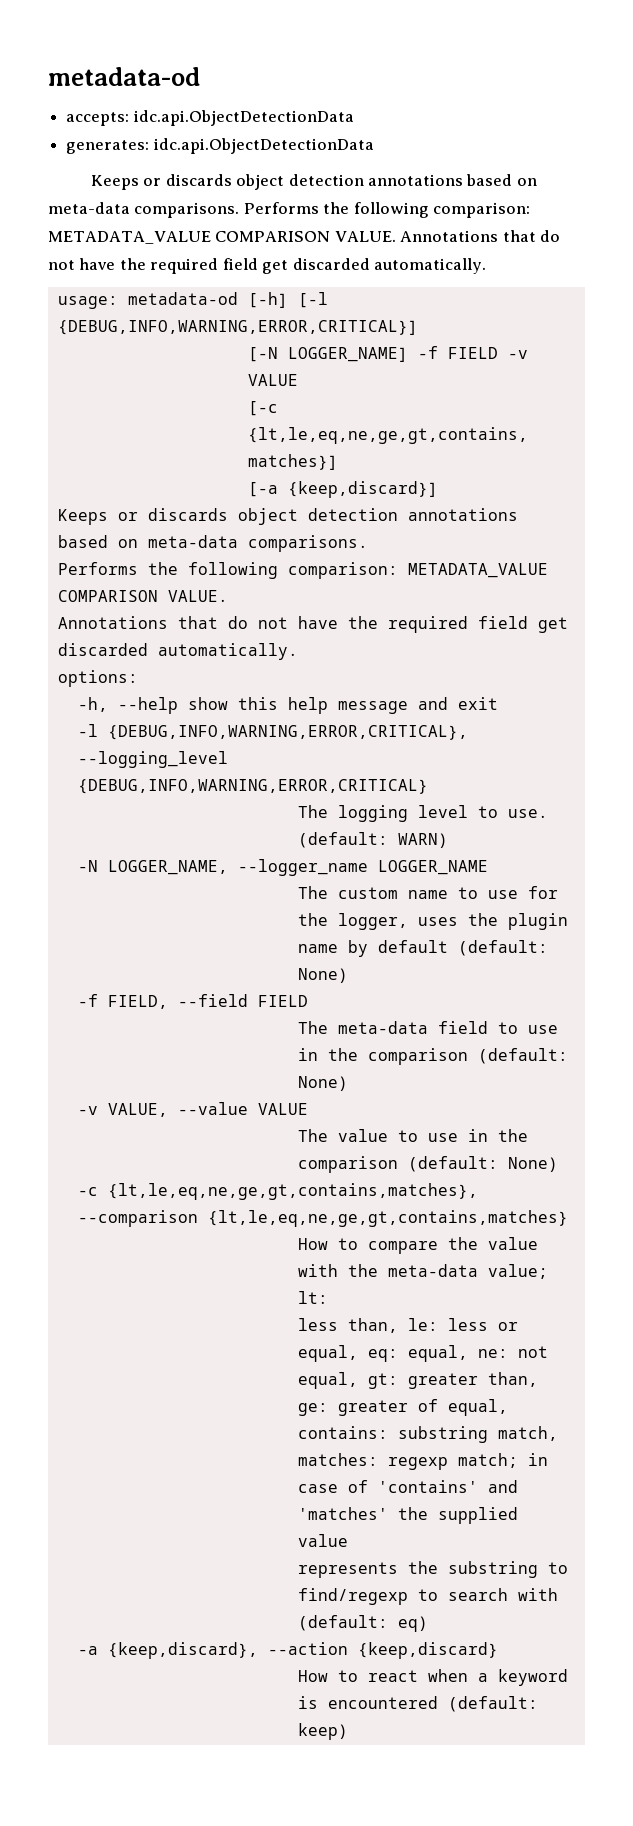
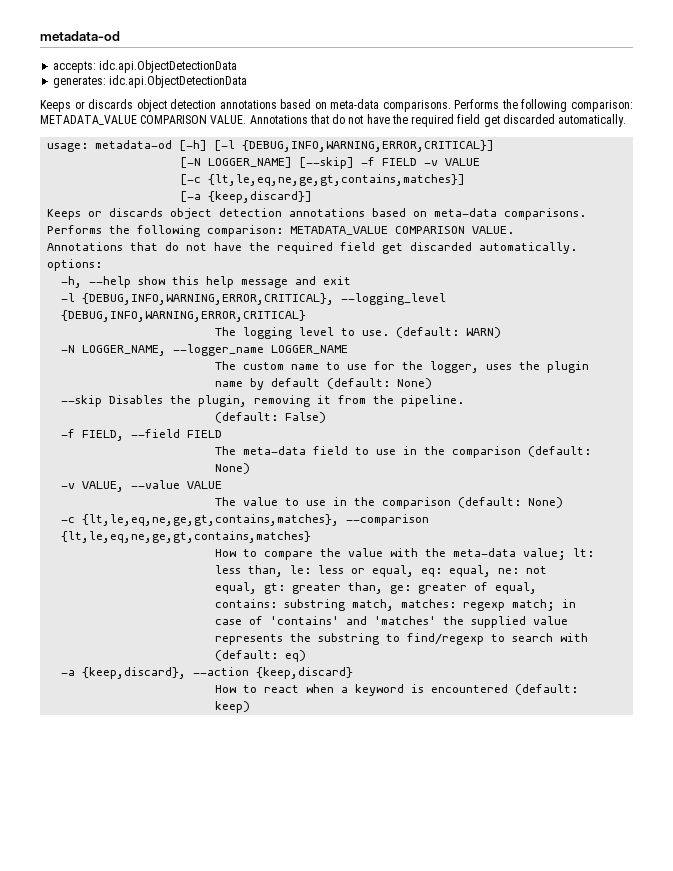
- [-N LOGGER_NAME] -f FIELD -v VALUE
+ [-N LOGGER_NAME] [--skip] -f FIELD -v VALUE
+ --skip Disables the plugin, removing it from the pipeline.
+ (default: False)

